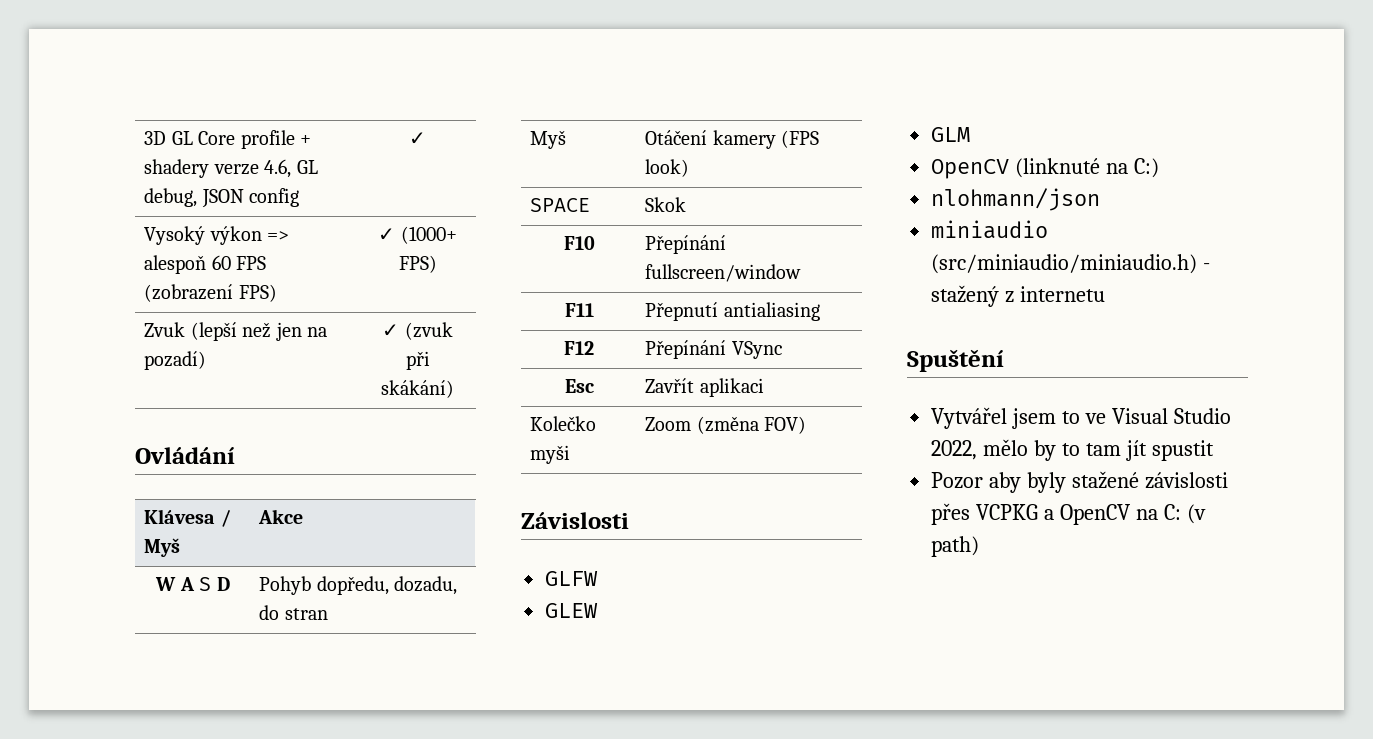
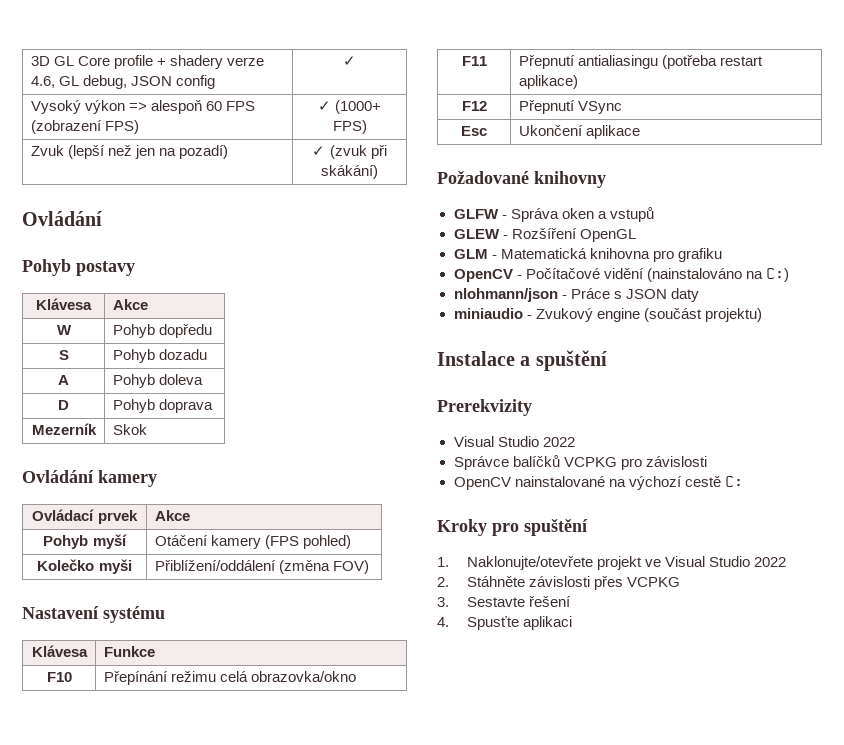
- Klávesa / Myš | Akce
+ Pohyb postavy
+ Klávesa | Akce
- W A S D | Pohyb dopředu, dozadu, do stran
- Myš | Otáčení kamery (FPS look)
- SPACE | Skok
+ W | Pohyb dopředu
+ S | Pohyb dozadu
+ A | Pohyb doleva
+ D | Pohyb doprava
+ Mezerník | Skok
+ Ovládání kamery
+ Ovládací prvek | Akce
+ Pohyb myší | Otáčení kamery (FPS pohled)
+ Kolečko myši | Přiblížení/oddálení (změna FOV)
+ Nastavení systému
+ Klávesa | Funkce
- F10 | Přepínání fullscreen/window
+ F10 | Přepínání režimu celá obrazovka/okno
- F11 | Přepnutí antialiasing
+ F11 | Přepnutí antialiasingu (potřeba restart aplikace)
- F12 | Přepínání VSync
+ F12 | Přepnutí VSync
- Esc | Zavřít aplikaci
- Kolečko myši | Zoom (změna FOV)
- Závislosti
- GLFW
- GLEW
- GLM
- OpenCV (linknuté na C:)
- nlohmann/json
- miniaudio (src/miniaudio/miniaudio.h) - stažený z internetu
- Spuštění
- Vytvářel jsem to ve Visual Studio 2022, mělo by to tam jít spustit
- Pozor aby byly stažené závislosti přes VCPKG a OpenCV na C: (v path)
+ Esc | Ukončení aplikace
+ Požadované knihovny
+ GLFW - Správa oken a vstupů
+ GLEW - Rozšíření OpenGL
+ GLM - Matematická knihovna pro grafiku
+ OpenCV - Počítačové vidění (nainstalováno na C:)
+ nlohmann/json - Práce s JSON daty
+ miniaudio - Zvukový engine (součást projektu)
+ Instalace a spuštění
+ Prerekvizity
+ Visual Studio 2022
+ Správce balíčků VCPKG pro závislosti
+ OpenCV nainstalované na výchozí cestě C:
+ Kroky pro spuštění
+ 1. Naklonujte/otevřete projekt ve Visual Studio 2022
+ 2. Stáhněte závislosti přes VCPKG
+ 3. Sestavte řešení
+ 4. Spusťte aplikaci

